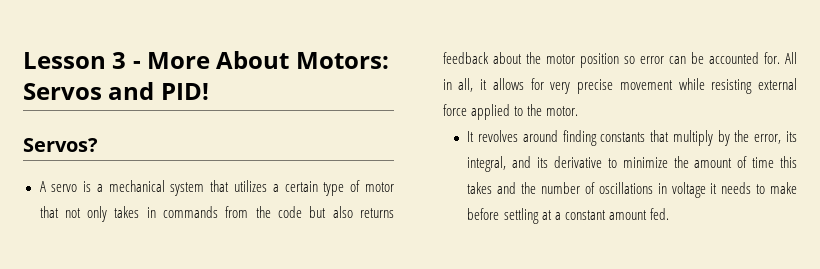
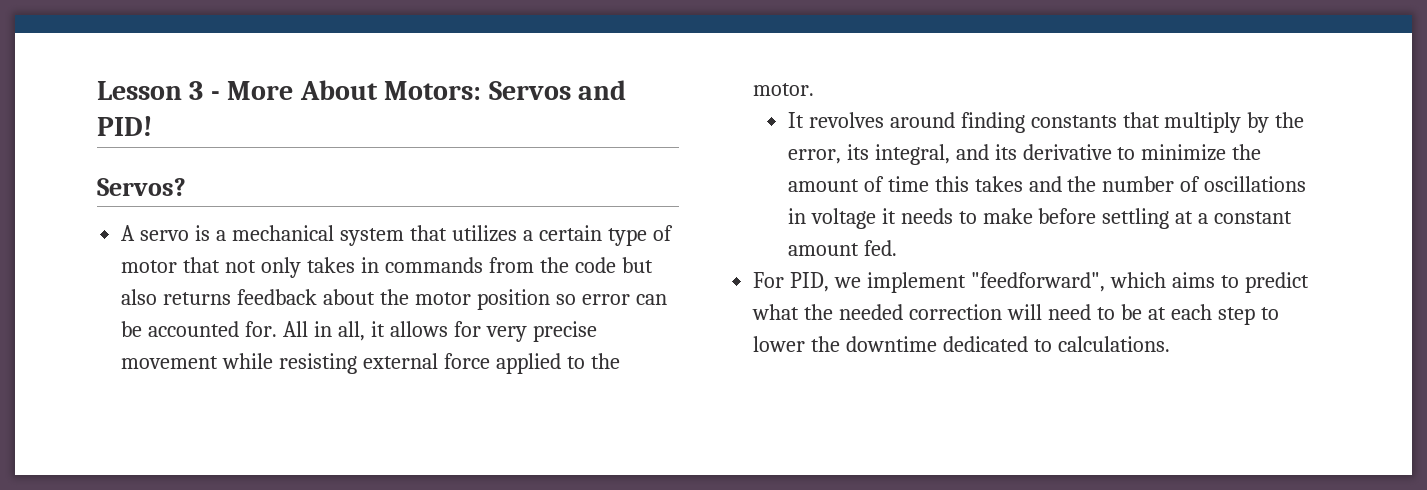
+ For PID, we implement "feedforward", which aims to predict what the needed correction will need to be at each step to lower the downtime dedicated to calculations.

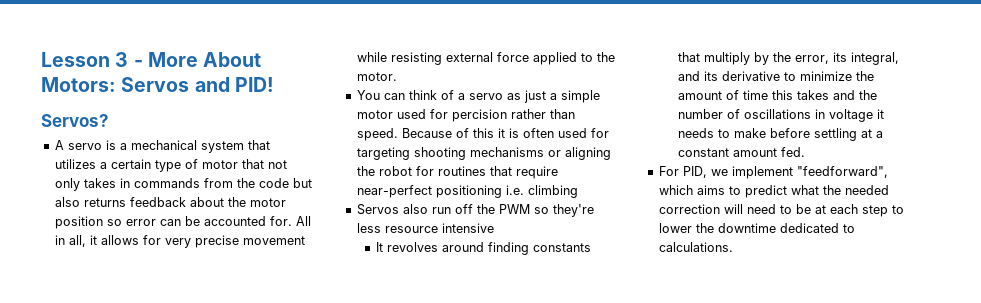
+ You can think of a servo as just a simple motor used for percision rather than speed. Because of this it is often used for targeting shooting mechanisms or aligning the robot for routines that require near-perfect positioning i.e. climbing
+ Servos also run off the PWM so they're less resource intensive

